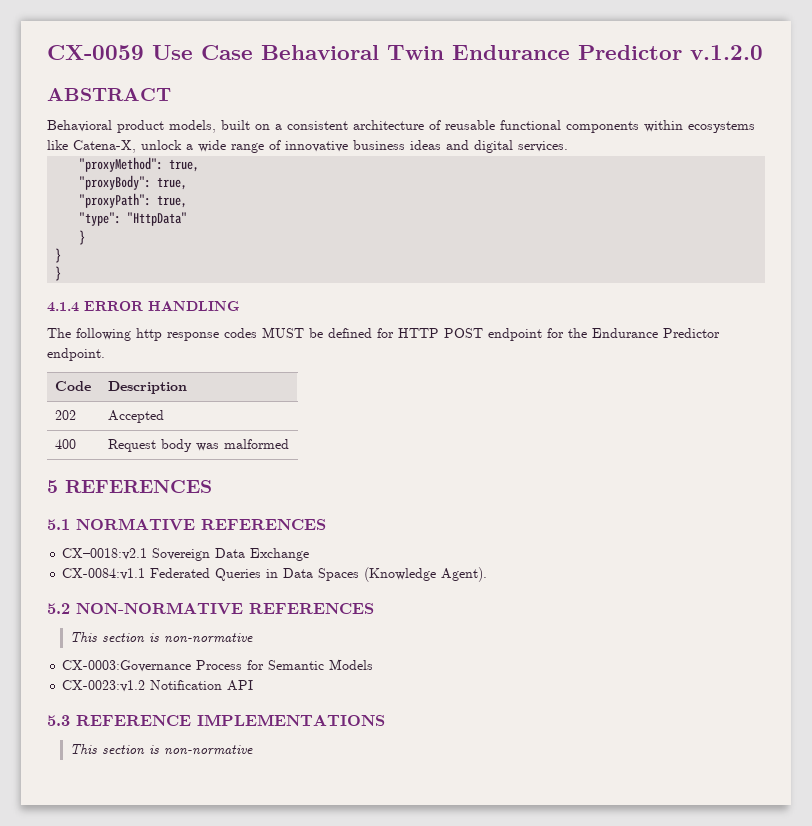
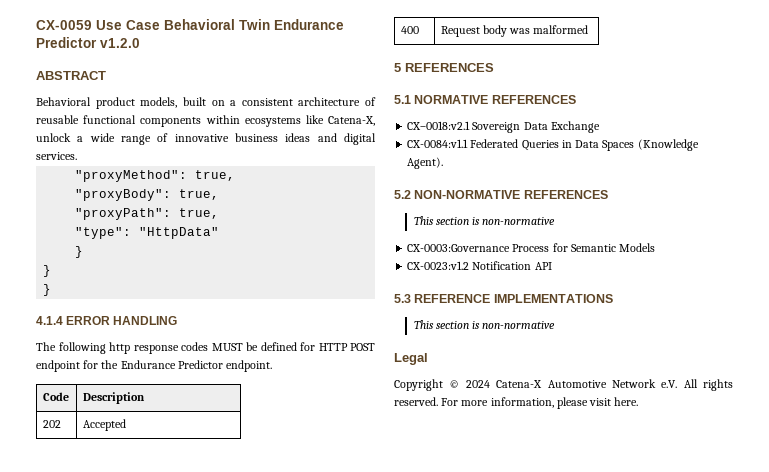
- CX-0059 Use Case Behavioral Twin Endurance Predictor v.1.2.0
+ CX-0059 Use Case Behavioral Twin Endurance Predictor v1.2.0
+ Legal
+ Copyright © 2024 Catena-X Automotive Network e.V. All rights reserved. For more information, please visit here.

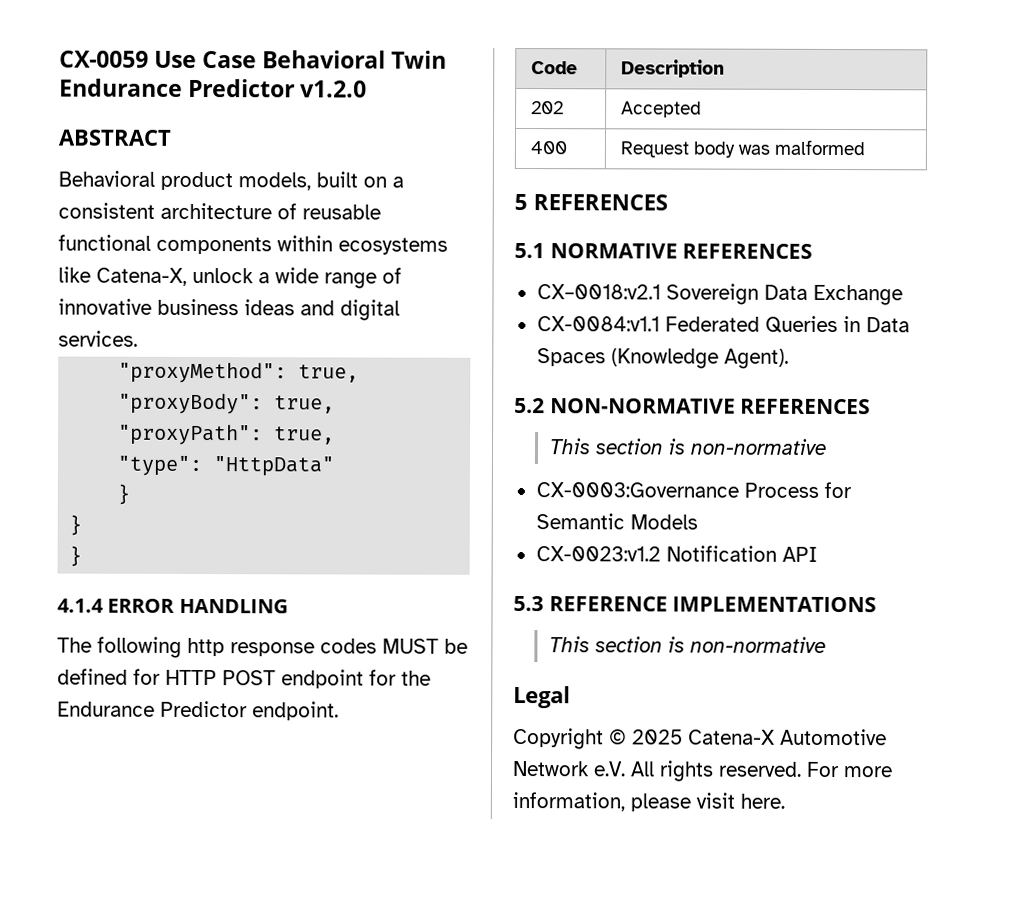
- Copyright © 2024 Catena-X Automotive Network e.V. All rights reserved.
+ Copyright © 2025 Catena-X Automotive Network e.V. All rights reserved.

